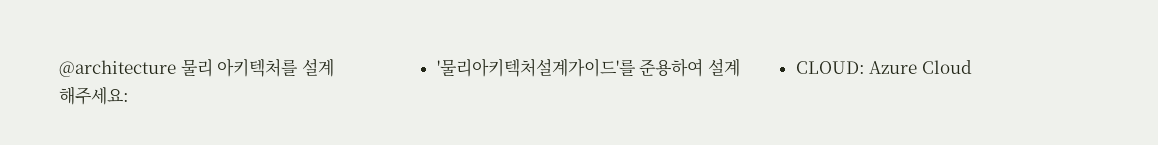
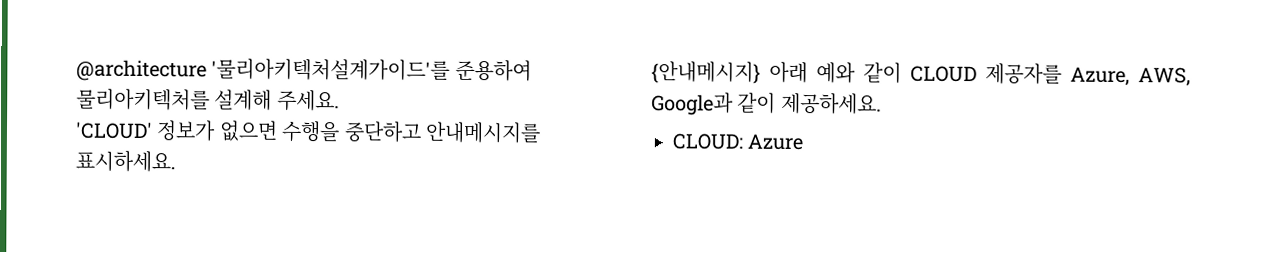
- @architecture 물리 아키텍처를 설계 해주세요:
- '물리아키텍처설계가이드'를 준용하여 설계
+ @architecture '물리아키텍처설계가이드'를 준용하여 물리아키텍처를 설계해 주세요.
+ 'CLOUD' 정보가 없으면 수행을 중단하고 안내메시지를 표시하세요.
+ {안내메시지} 아래 예와 같이 CLOUD 제공자를 Azure, AWS, Google과 같이 제공하세요.
- CLOUD: Azure Cloud
+ CLOUD: Azure

